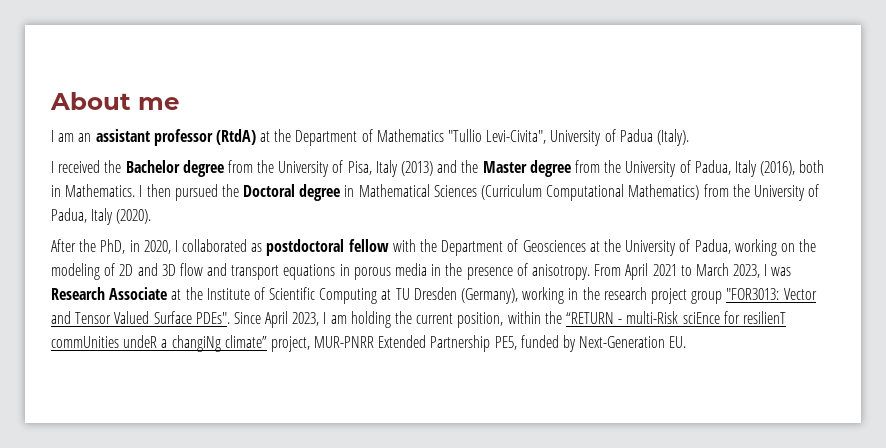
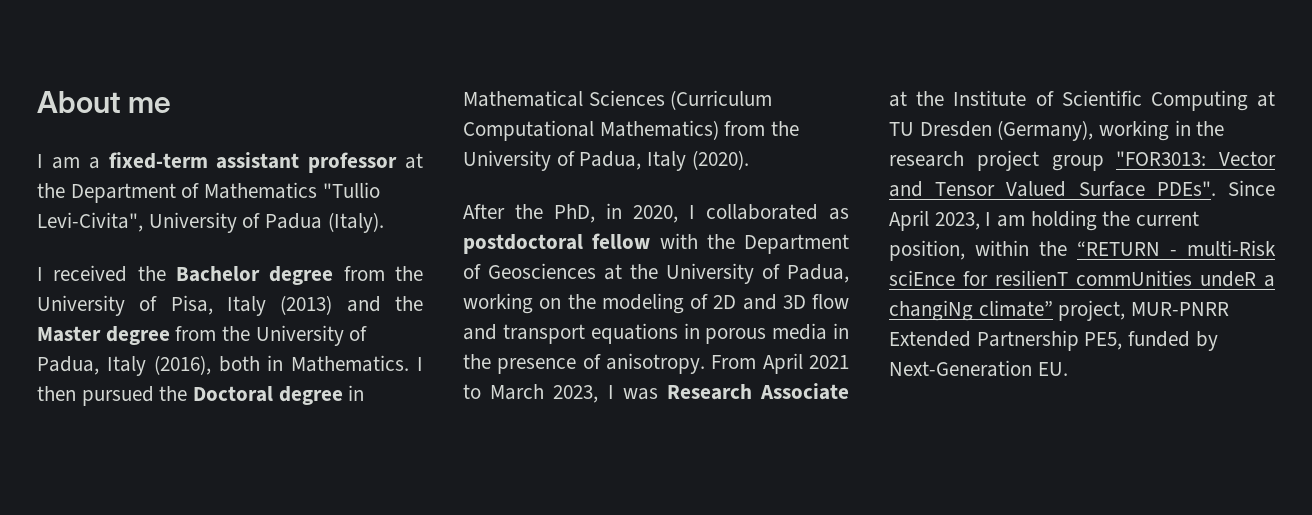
- I am an assistant professor (RtdA) at the Department of Mathematics "Tullio Levi-Civita", University of Padua (Italy).
+ I am a fixed-term assistant professor at the Department of Mathematics "Tullio Levi-Civita", University of Padua (Italy).

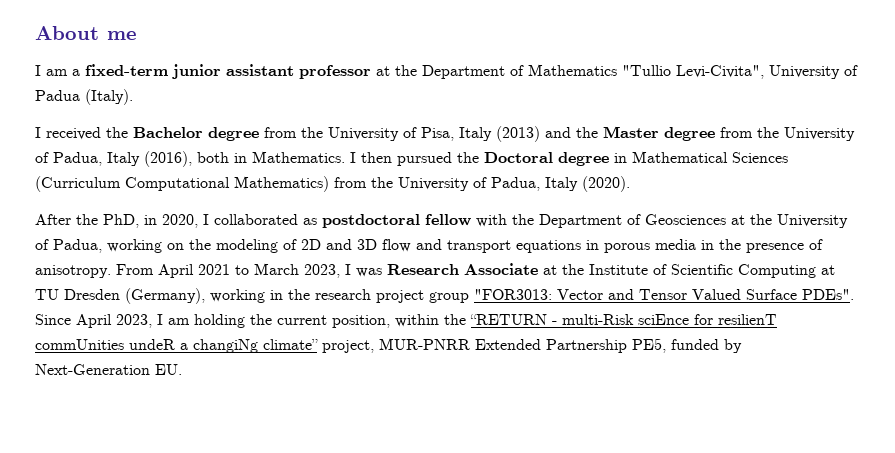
- I am a fixed-term assistant professor at the Department of Mathematics "Tullio Levi-Civita", University of Padua (Italy).
+ I am a fixed-term junior assistant professor at the Department of Mathematics "Tullio Levi-Civita", University of Padua (Italy).

